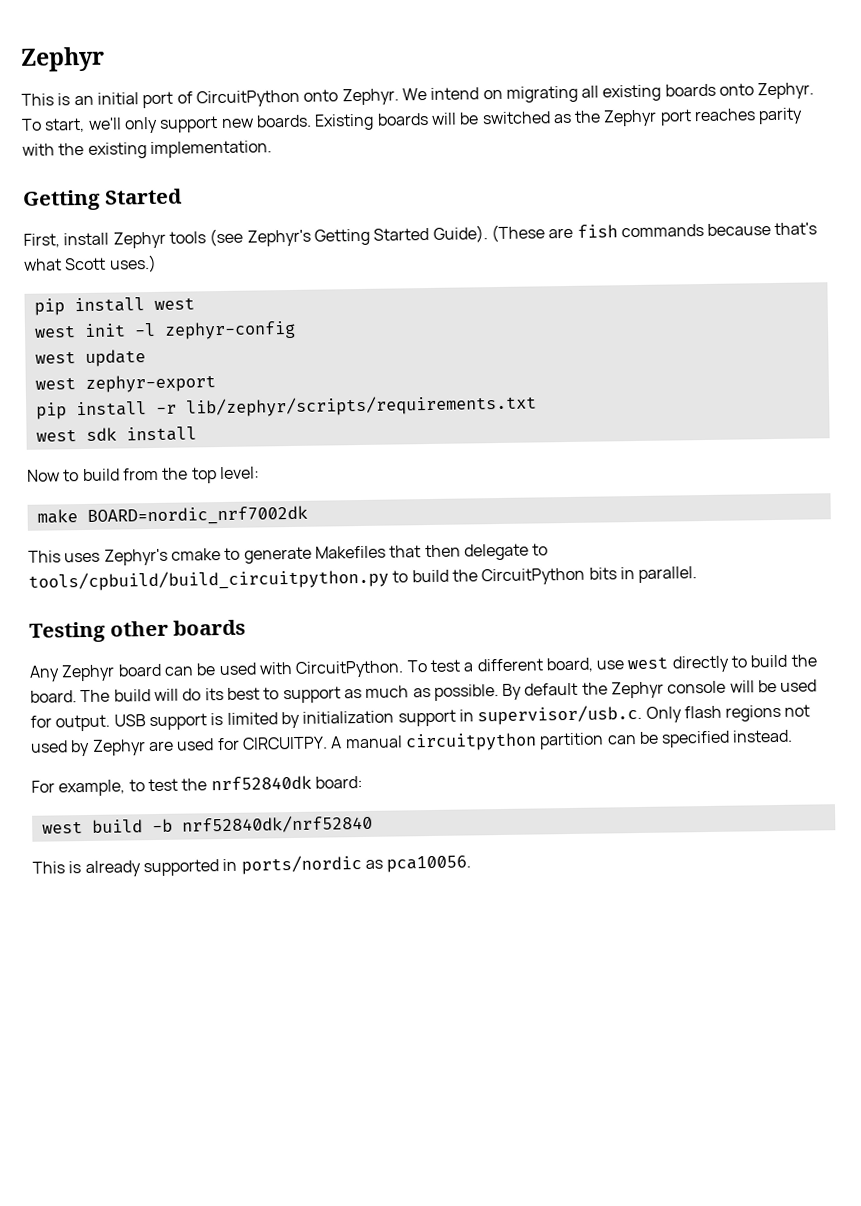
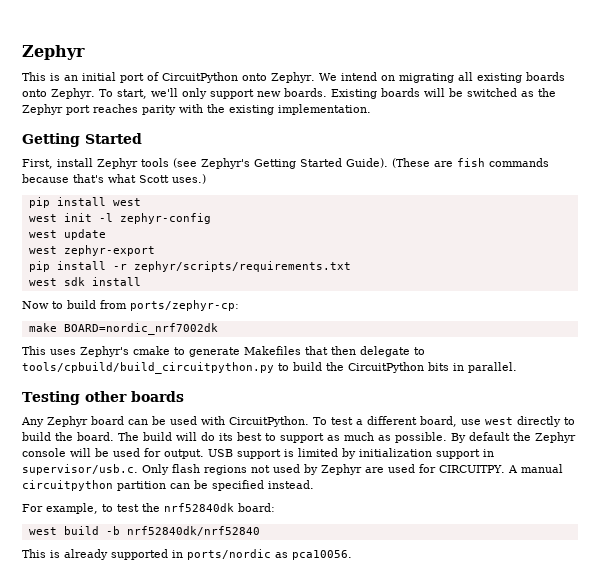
- pip install -r lib/zephyr/scripts/requirements.txt
+ pip install -r zephyr/scripts/requirements.txt
- Now to build from the top level:
+ Now to build from ports/zephyr-cp:

